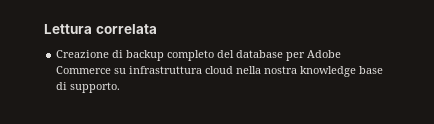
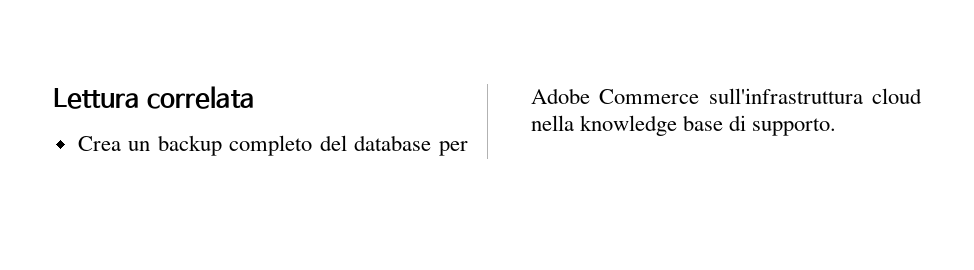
- Creazione di backup completo del database per Adobe Commerce su infrastruttura cloud nella nostra knowledge base di supporto.
+ Crea un backup completo del database per Adobe Commerce sull'infrastruttura cloud nella knowledge base di supporto.

